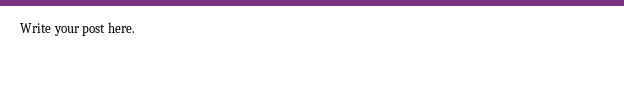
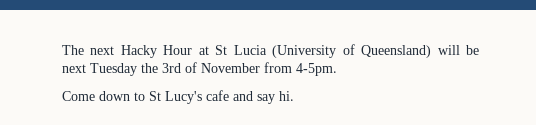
- Write your post here.
+ The next Hacky Hour at St Lucia (University of Queensland) will be next Tuesday the 3rd of November from 4-5pm.
+ Come down to St Lucy's cafe and say hi.

